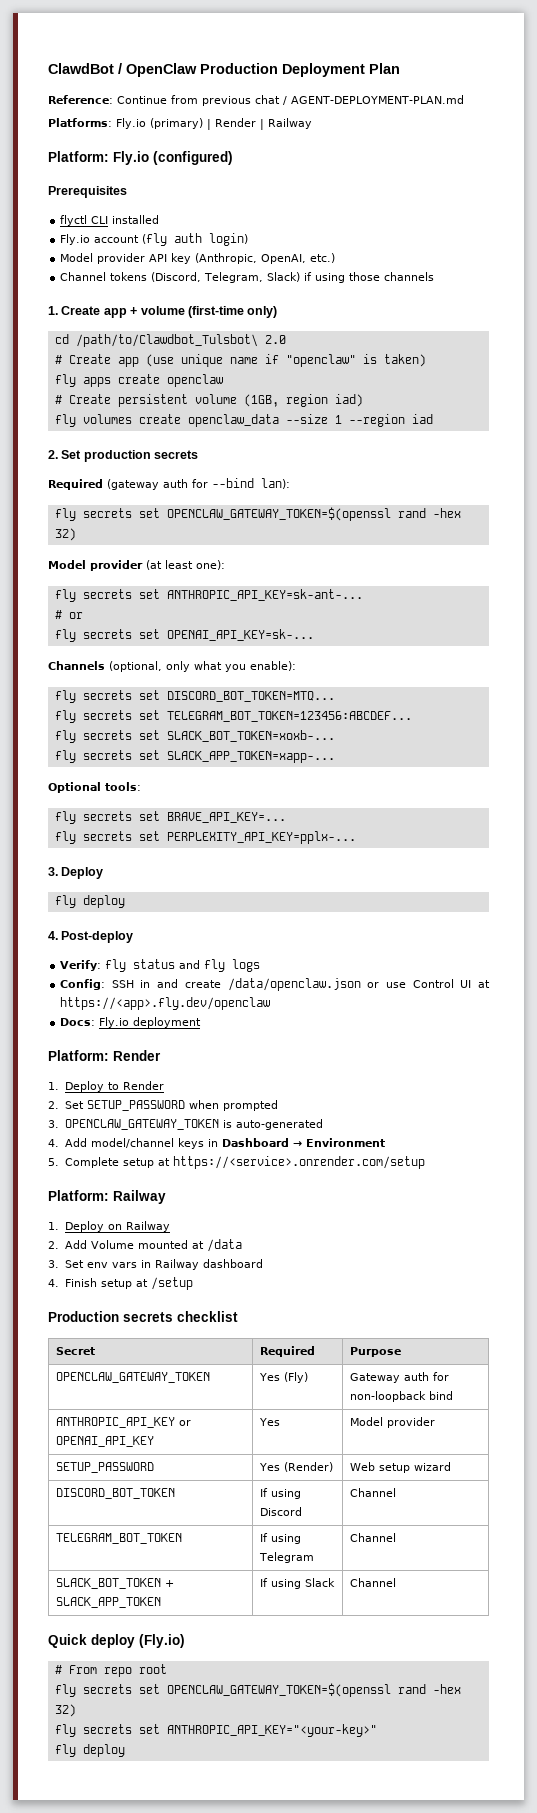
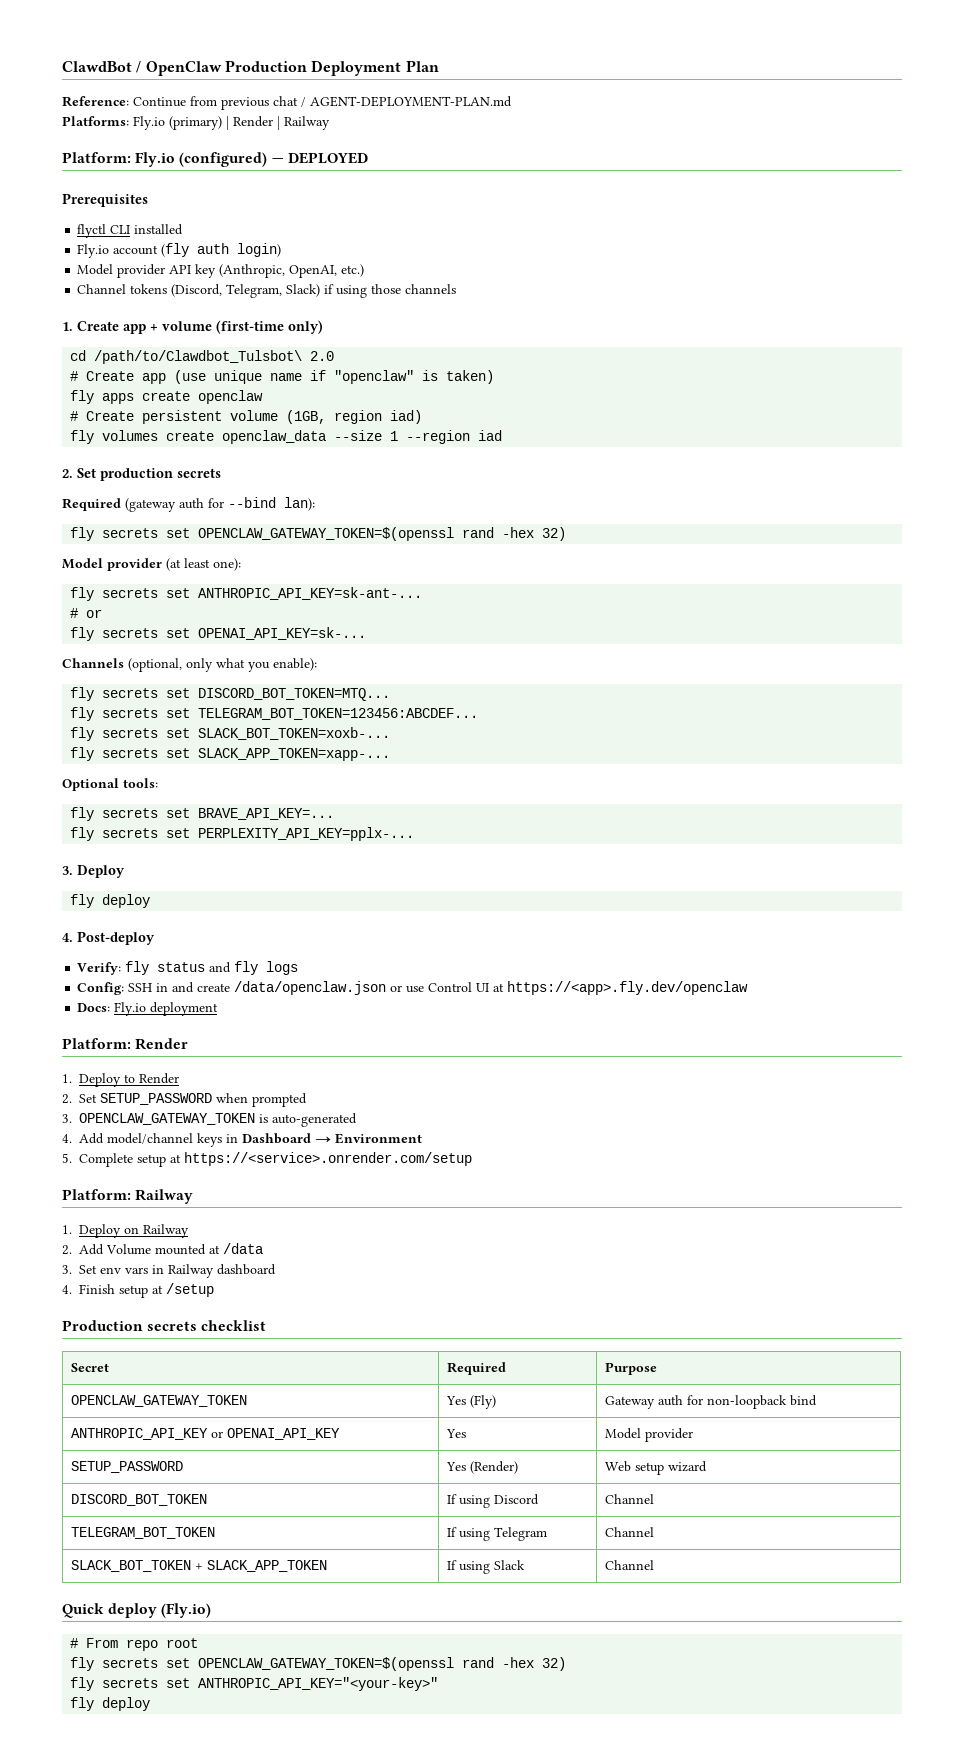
- Platform: Fly.io (configured)
+ Platform: Fly.io (configured) — DEPLOYED

